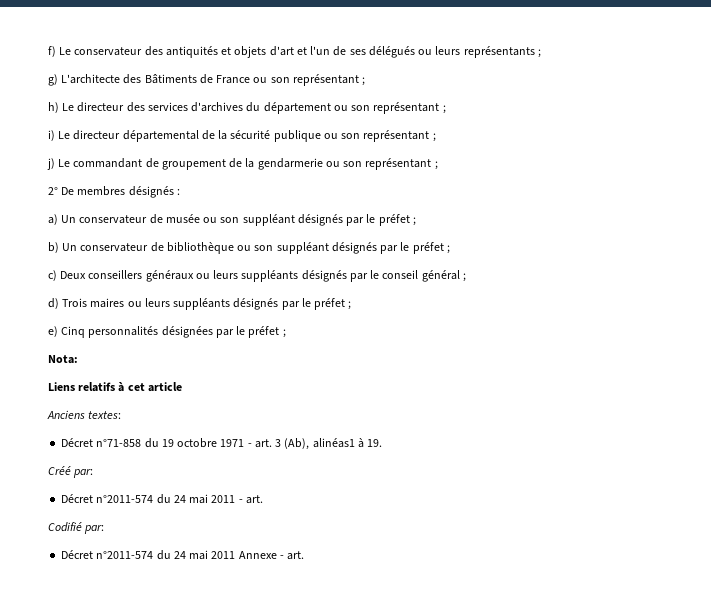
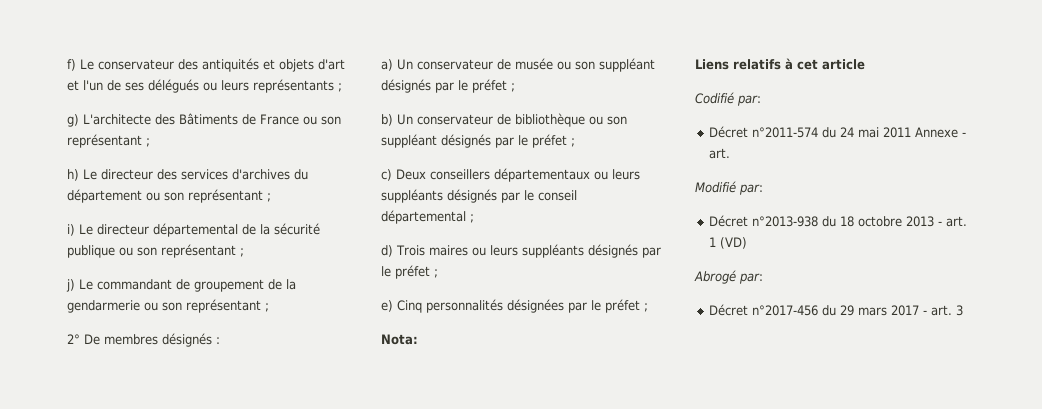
- c) Deux conseillers généraux ou leurs suppléants désignés par le conseil général ;
+ c) Deux conseillers départementaux ou leurs suppléants désignés par le conseil départemental ;
- Anciens textes:
- Décret n°71-858 du 19 octobre 1971 - art. 3 (Ab), alinéas1 à 19.
- Créé par:
- Décret n°2011-574 du 24 mai 2011 - art.
+ Modifié par:
+ Décret n°2013-938 du 18 octobre 2013 - art. 1 (VD)
+ Abrogé par:
+ Décret n°2017-456 du 29 mars 2017 - art. 3

